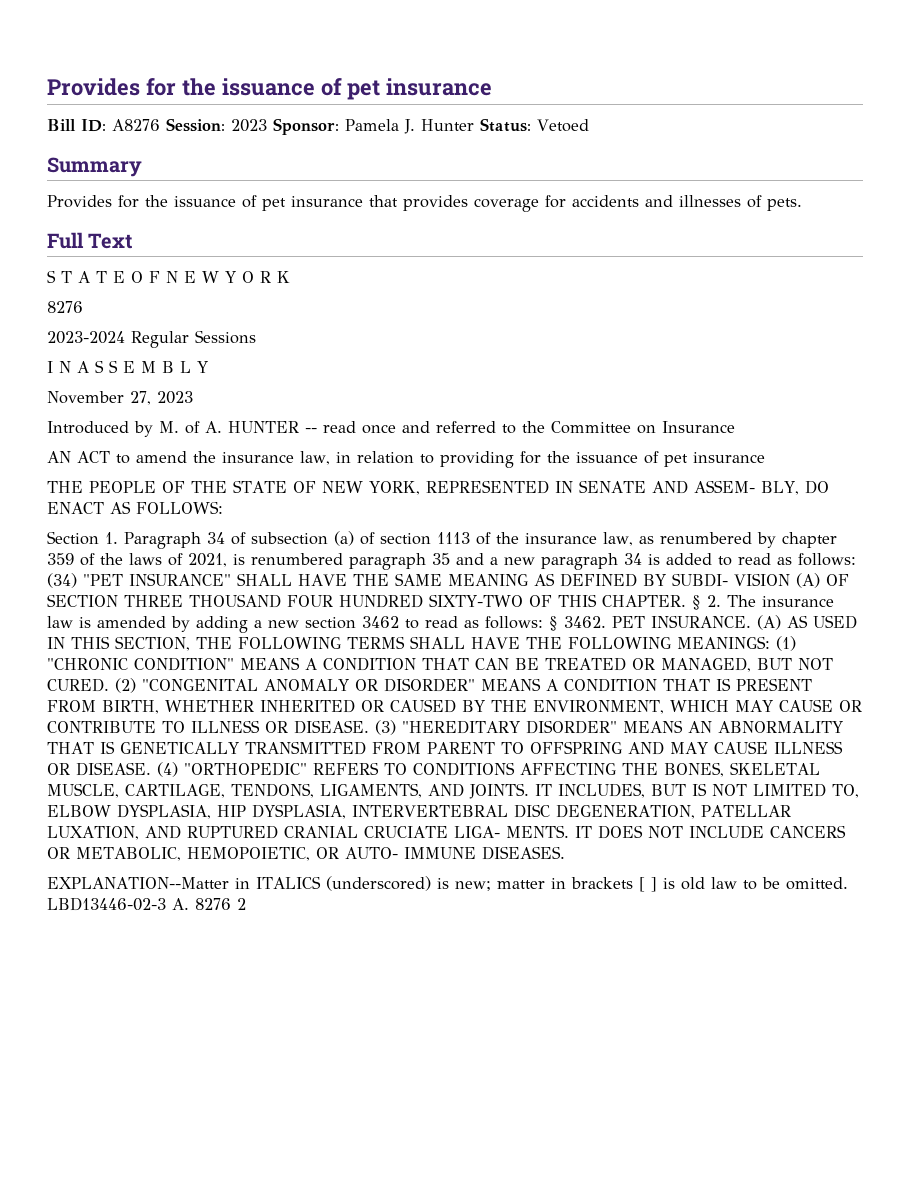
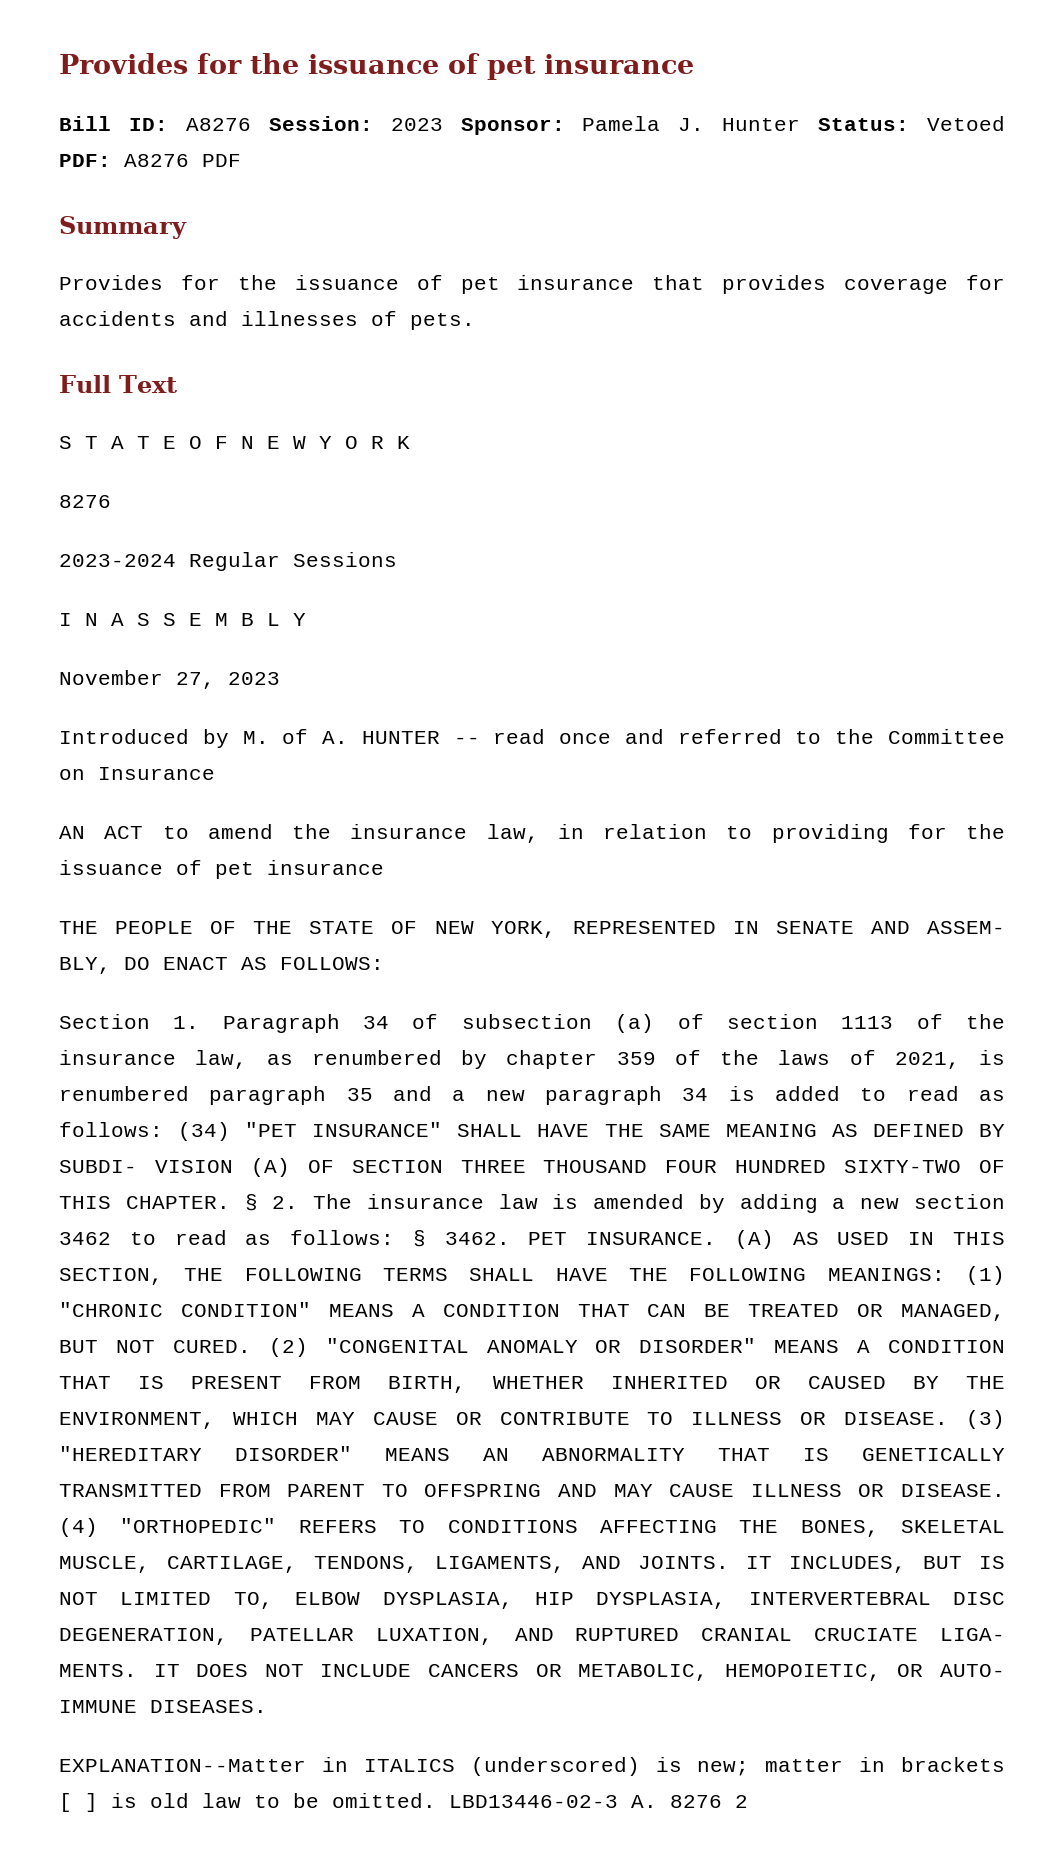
- Bill ID: A8276 Session: 2023 Sponsor: Pamela J. Hunter Status: Vetoed
+ Bill ID: A8276 Session: 2023 Sponsor: Pamela J. Hunter Status: Vetoed PDF: A8276 PDF

